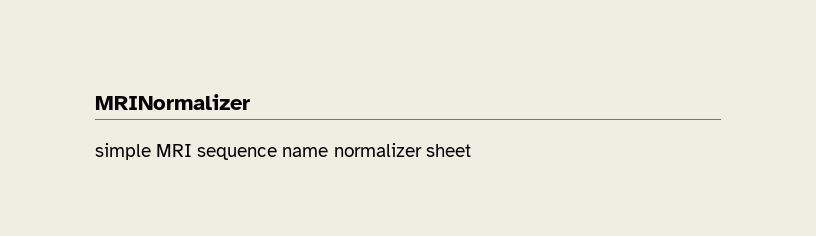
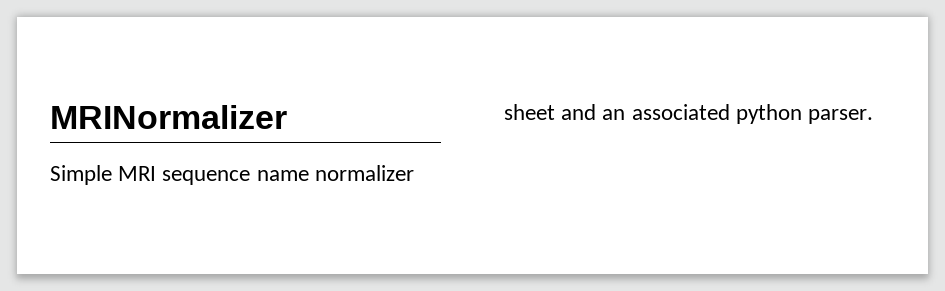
- simple MRI sequence name normalizer sheet
+ Simple MRI sequence name normalizer sheet and an associated python parser.

